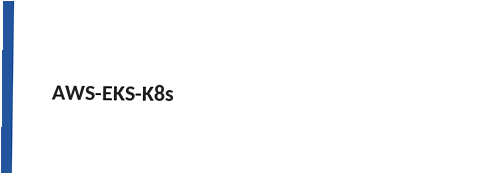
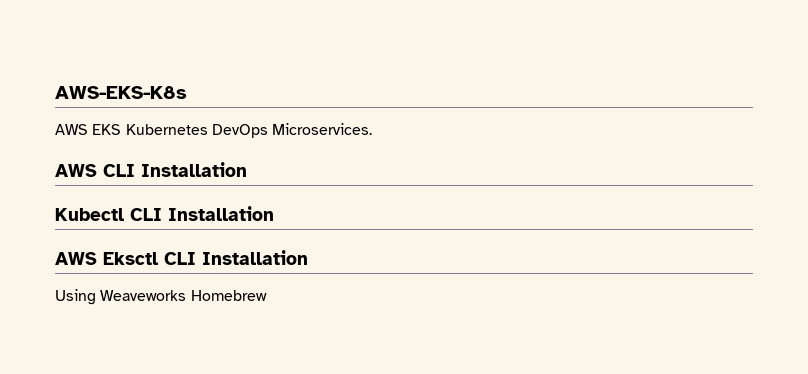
+ AWS EKS Kubernetes DevOps Microservices.
+ AWS CLI Installation
+ Kubectl CLI Installation
+ AWS Eksctl CLI Installation
+ Using Weaveworks Homebrew

